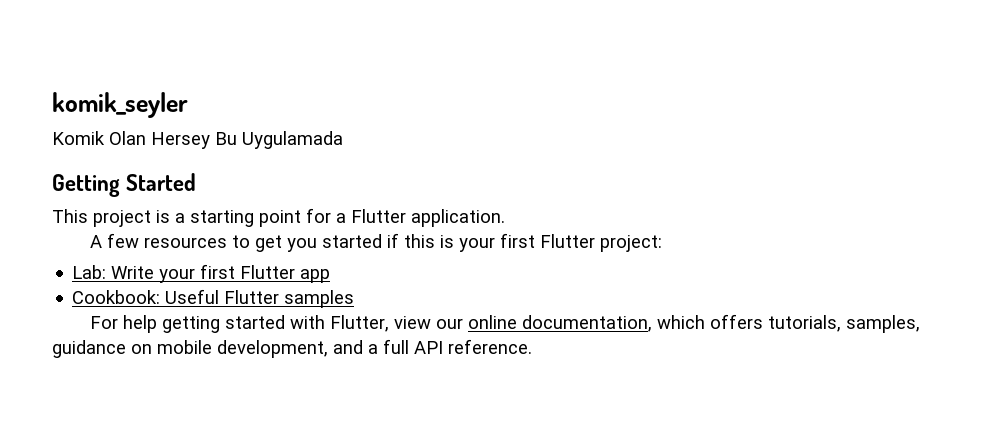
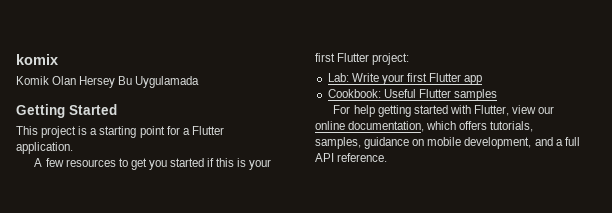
- komik_seyler
+ komix

